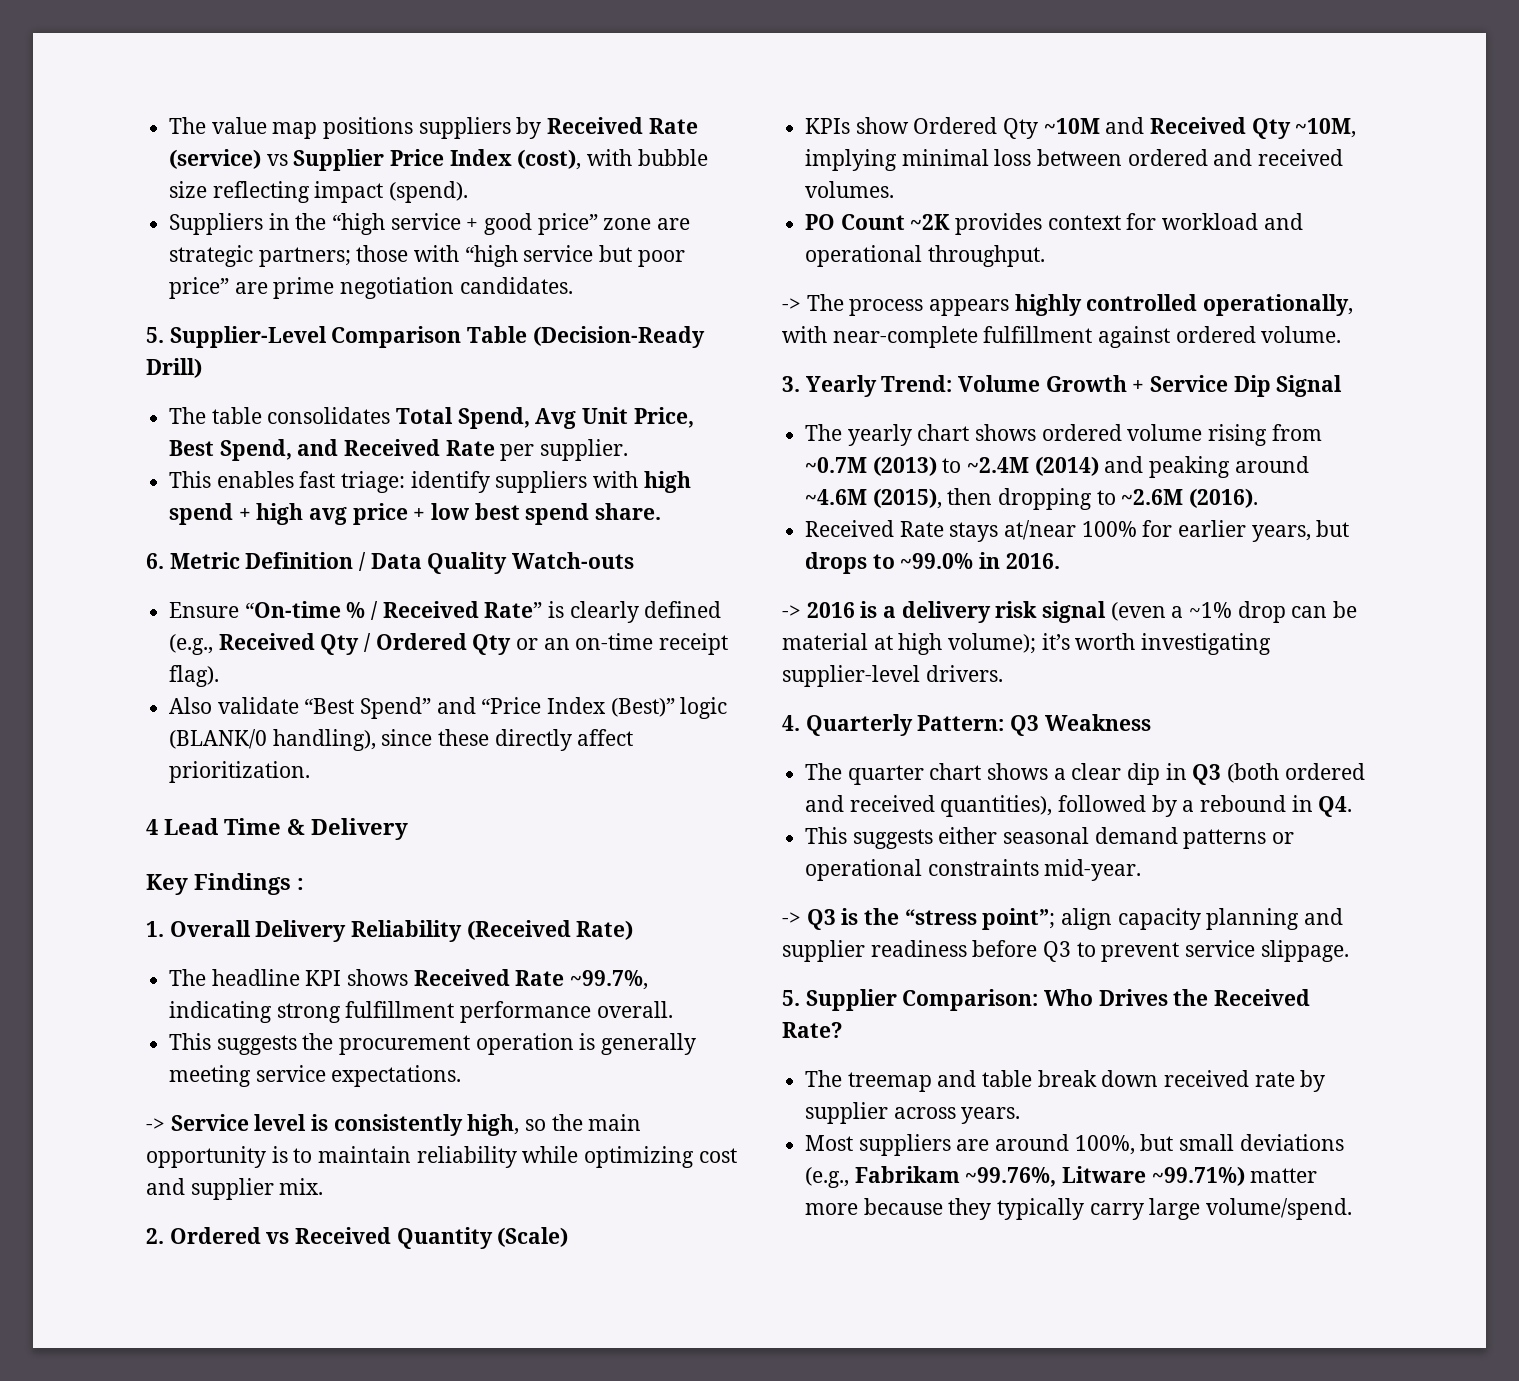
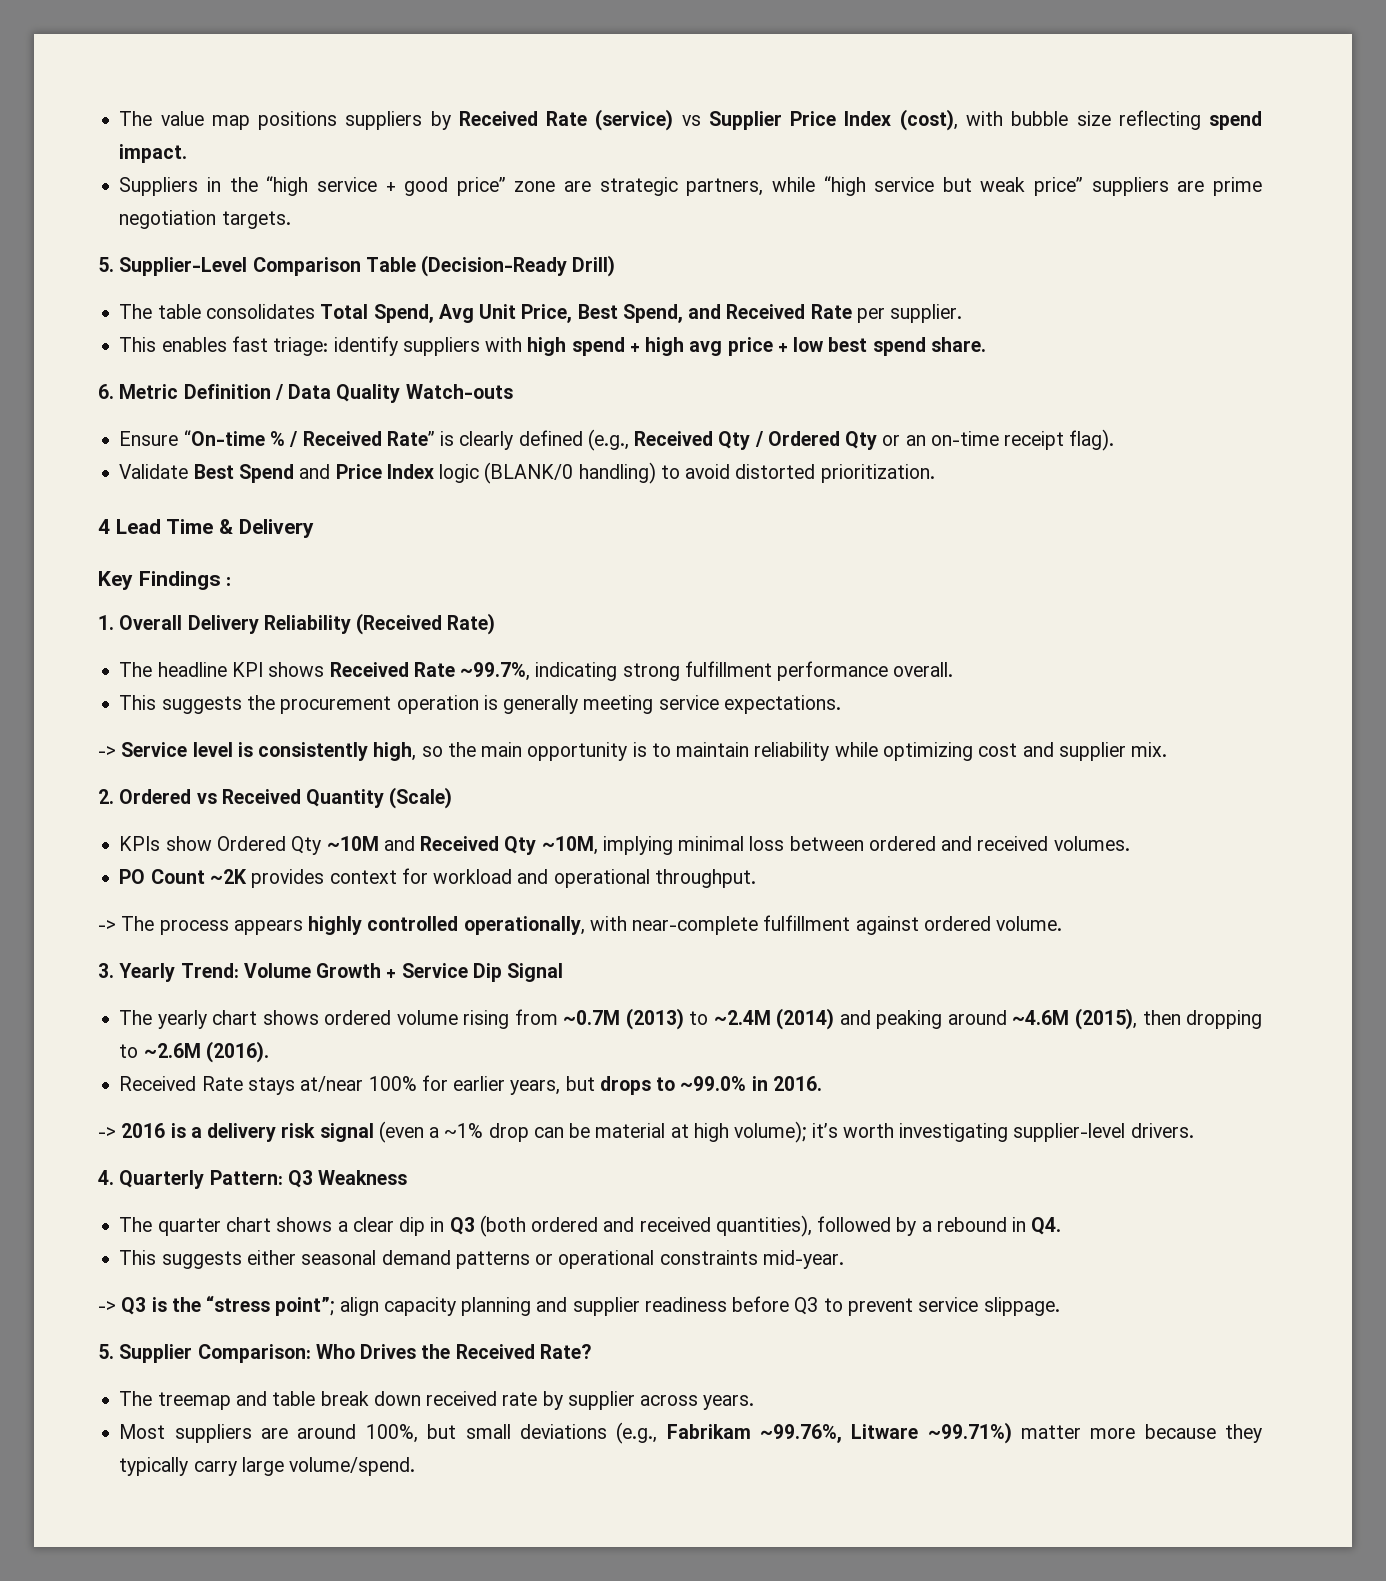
- The value map positions suppliers by Received Rate (service) vs Supplier Price Index (cost), with bubble size reflecting impact (spend).
+ The value map positions suppliers by Received Rate (service) vs Supplier Price Index (cost), with bubble size reflecting spend impact.
- Suppliers in the “high service + good price” zone are strategic partners; those with “high service but poor price” are prime negotiation candidates.
+ Suppliers in the “high service + good price” zone are strategic partners, while “high service but weak price” suppliers are prime negotiation targets.
- Also validate “Best Spend” and “Price Index (Best)” logic (BLANK/0 handling), since these directly affect prioritization.
+ Validate Best Spend and Price Index logic (BLANK/0 handling) to avoid distorted prioritization.

